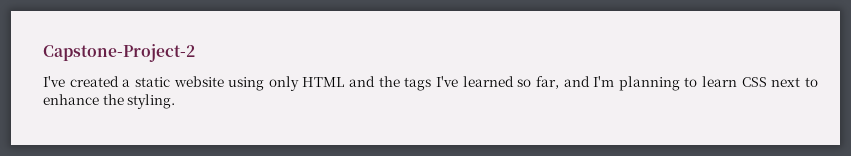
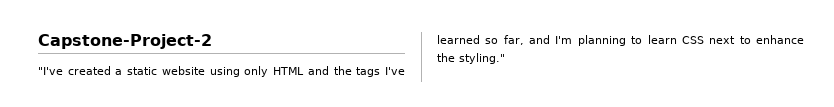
- I've created a static website using only HTML and the tags I've learned so far, and I'm planning to learn CSS next to enhance the styling.
+ "I've created a static website using only HTML and the tags I've learned so far, and I'm planning to learn CSS next to enhance the styling."

